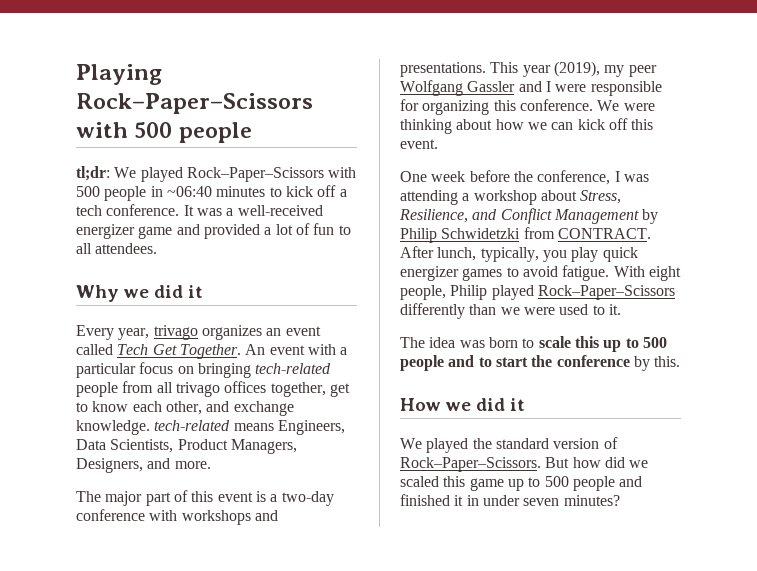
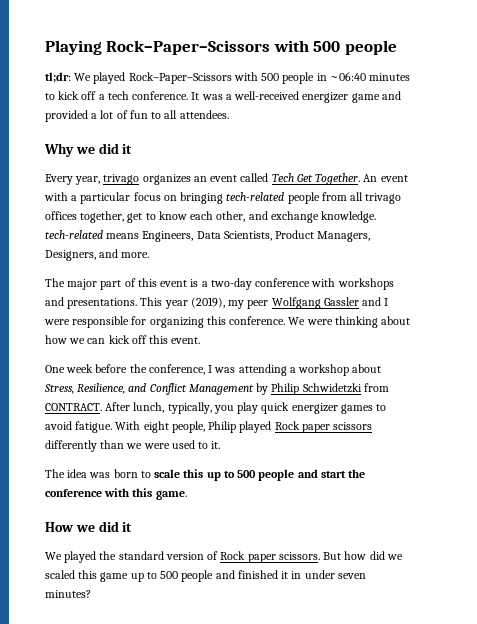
- With eight people, Philip played Rock–Paper–Scissors differently than we were used to it.
+ With eight people, Philip played Rock paper scissors differently than we were used to it.
- The idea was born to scale this up to 500 people and to start the conference by this.
+ The idea was born to scale this up to 500 people and start the conference with this game.
- We played the standard version of Rock–Paper–Scissors.
+ We played the standard version of Rock paper scissors.

